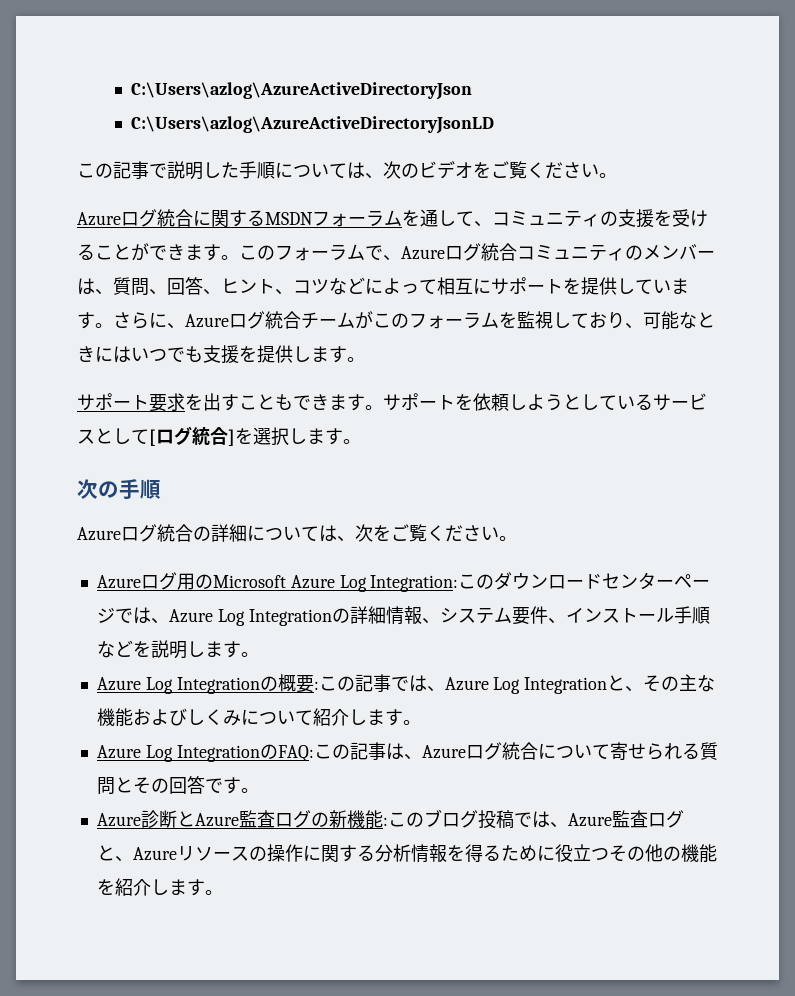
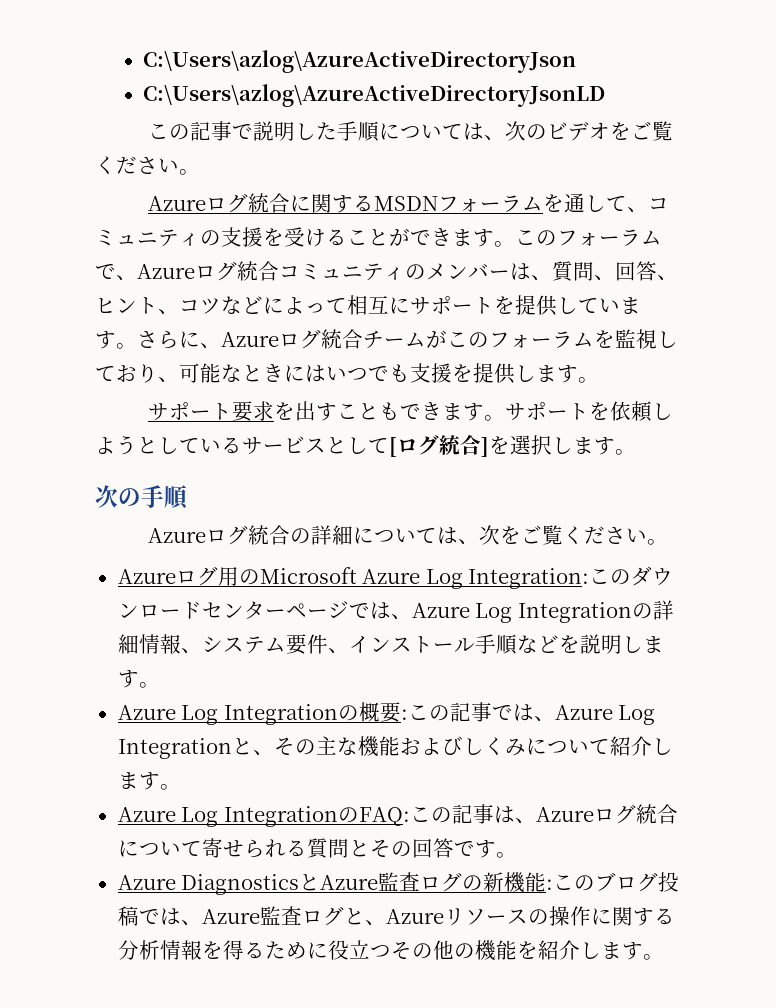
- Azure診断とAzure監査ログの新機能:このブログ投稿では、Azure監査ログと、Azureリソースの操作に関する分析情報を得るために役立つその他の機能を紹介します。
+ Azure DiagnosticsとAzure監査ログの新機能:このブログ投稿では、Azure監査ログと、Azureリソースの操作に関する分析情報を得るために役立つその他の機能を紹介します。

